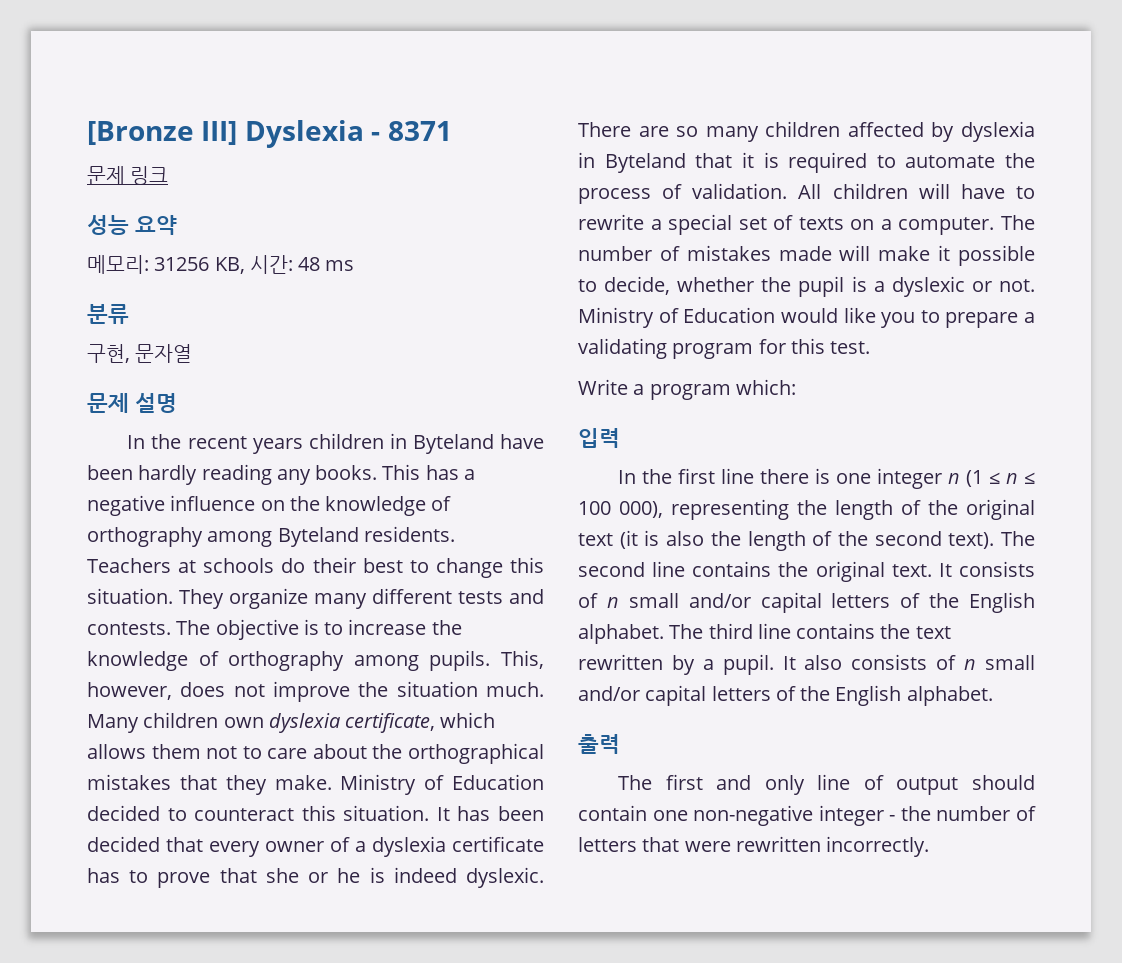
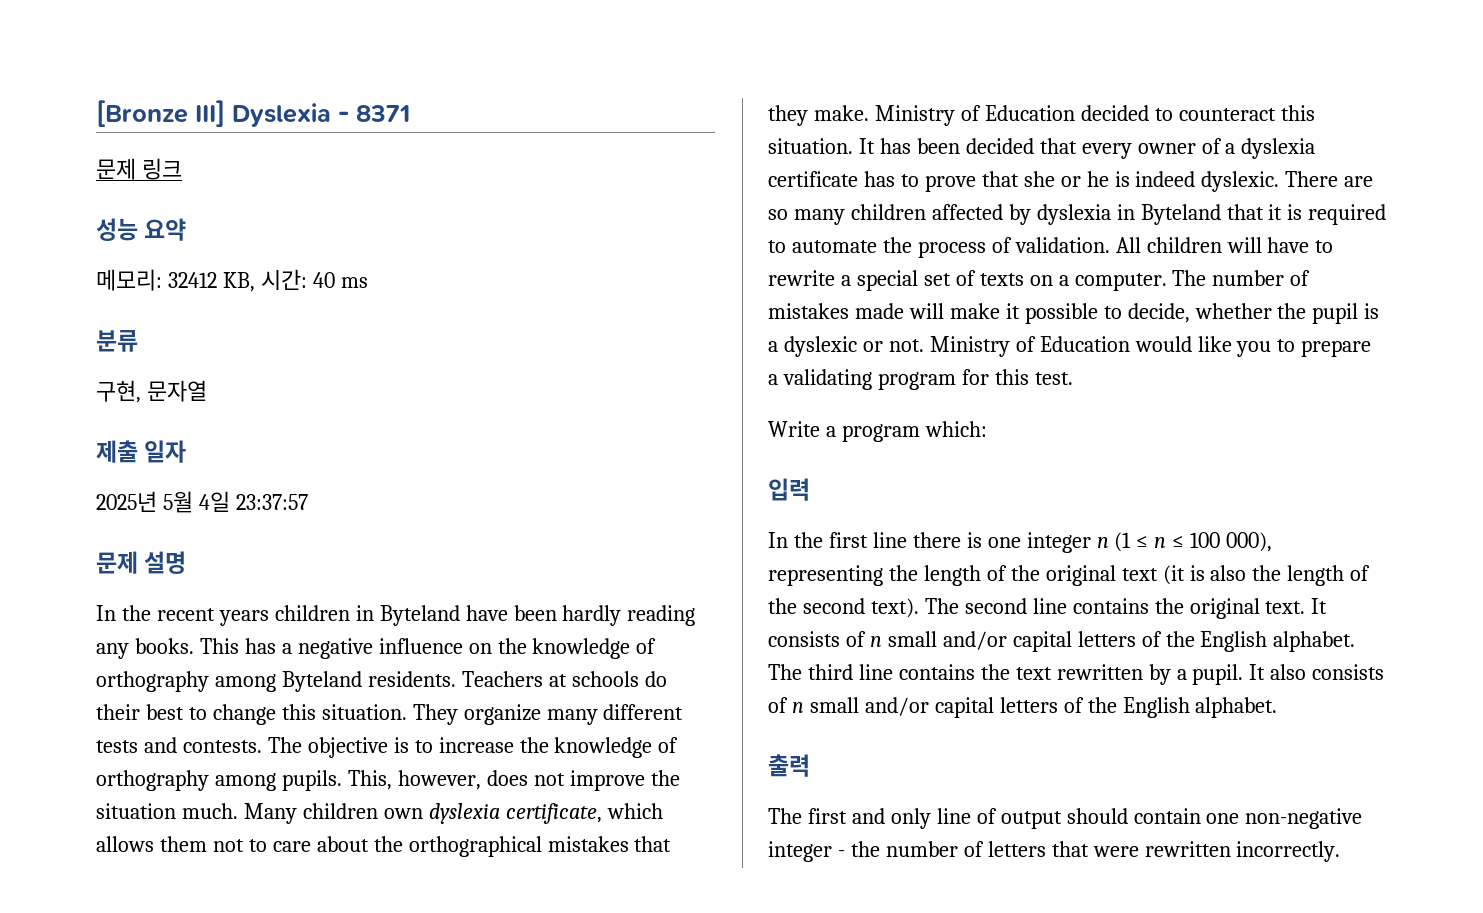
- 메모리: 31256 KB, 시간: 48 ms
+ 메모리: 32412 KB, 시간: 40 ms
+ 제출 일자
+ 2025년 5월 4일 23:37:57

